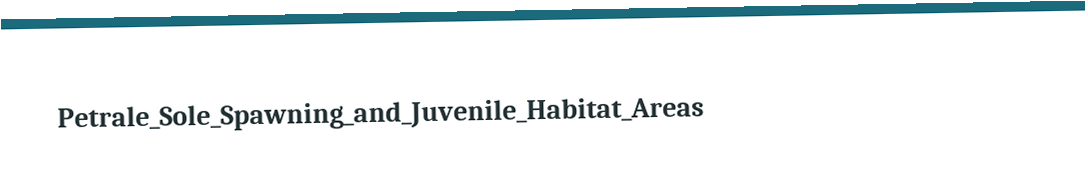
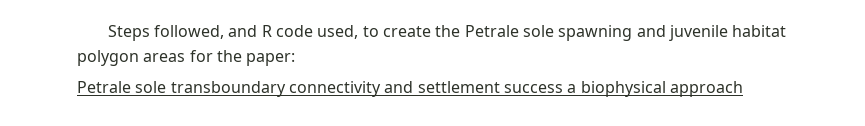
- Petrale_Sole_Spawning_and_Juvenile_Habitat_Areas
+ Steps followed, and R code used, to create the Petrale sole spawning and juvenile habitat polygon areas for the paper:
+ Petrale sole transboundary connectivity and settlement success a biophysical approach

